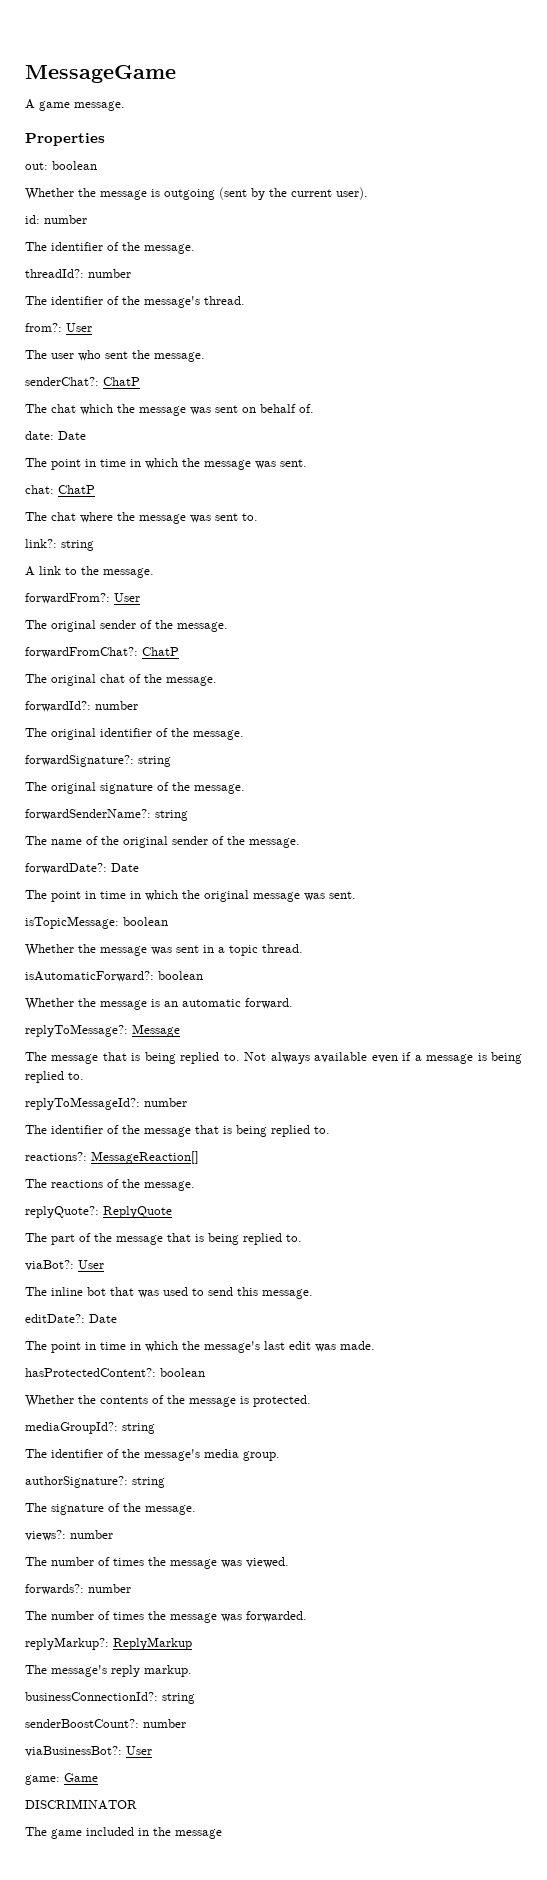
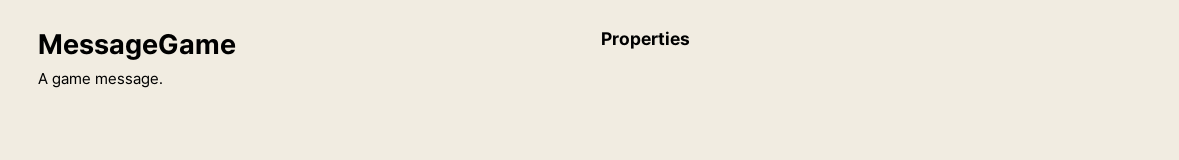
- out: boolean
- Whether the message is outgoing (sent by the current user).
- id: number
- The identifier of the message.
- threadId?: number
- The identifier of the message's thread.
- from?: User
- The user who sent the message.
- senderChat?: ChatP
- The chat which the message was sent on behalf of.
- date: Date
- The point in time in which the message was sent.
- chat: ChatP
- The chat where the message was sent to.
- link?: string
- A link to the message.
- forwardFrom?: User
- The original sender of the message.
- forwardFromChat?: ChatP
- The original chat of the message.
- forwardId?: number
- The original identifier of the message.
- forwardSignature?: string
- The original signature of the message.
- forwardSenderName?: string
- The name of the original sender of the message.
- forwardDate?: Date
- The point in time in which the original message was sent.
- isTopicMessage: boolean
- Whether the message was sent in a topic thread.
- isAutomaticForward?: boolean
- Whether the message is an automatic forward.
- replyToMessage?: Message
- The message that is being replied to. Not always available even if a message is being replied to.
- replyToMessageId?: number
- The identifier of the message that is being replied to.
- reactions?: MessageReaction[]
- The reactions of the message.
- replyQuote?: ReplyQuote
- The part of the message that is being replied to.
- viaBot?: User
- The inline bot that was used to send this message.
- editDate?: Date
- The point in time in which the message's last edit was made.
- hasProtectedContent?: boolean
- Whether the contents of the message is protected.
- mediaGroupId?: string
- The identifier of the message's media group.
- authorSignature?: string
- The signature of the message.
- views?: number
- The number of times the message was viewed.
- forwards?: number
- The number of times the message was forwarded.
- replyMarkup?: ReplyMarkup
- The message's reply markup.
- businessConnectionId?: string
- senderBoostCount?: number
- viaBusinessBot?: User
- game: Game
- DISCRIMINATOR
- The game included in the message

